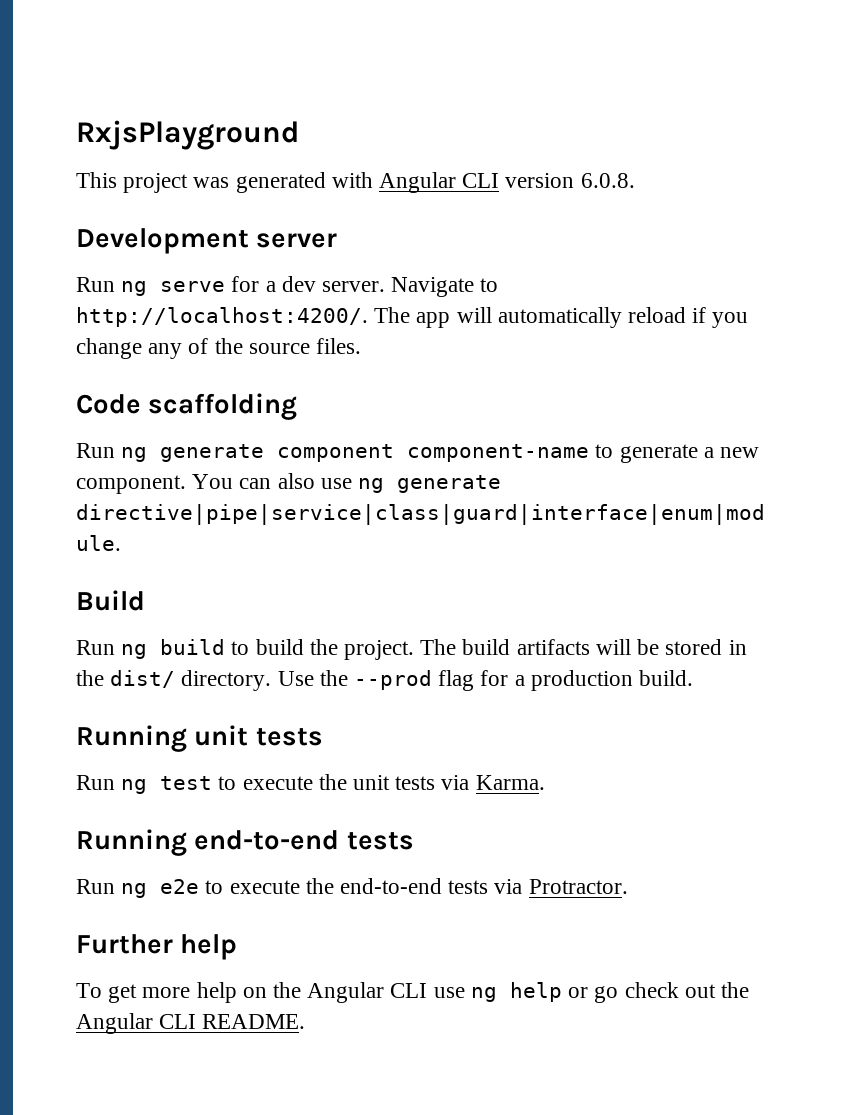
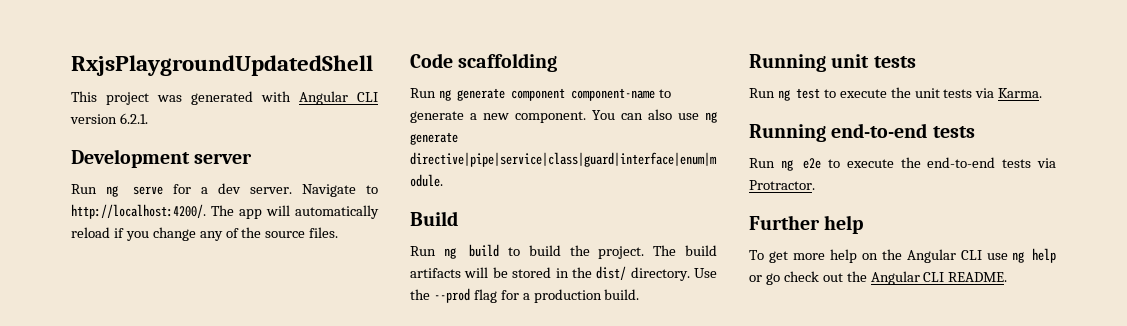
- RxjsPlayground
+ RxjsPlaygroundUpdatedShell
- This project was generated with Angular CLI version 6.0.8.
+ This project was generated with Angular CLI version 6.2.1.

